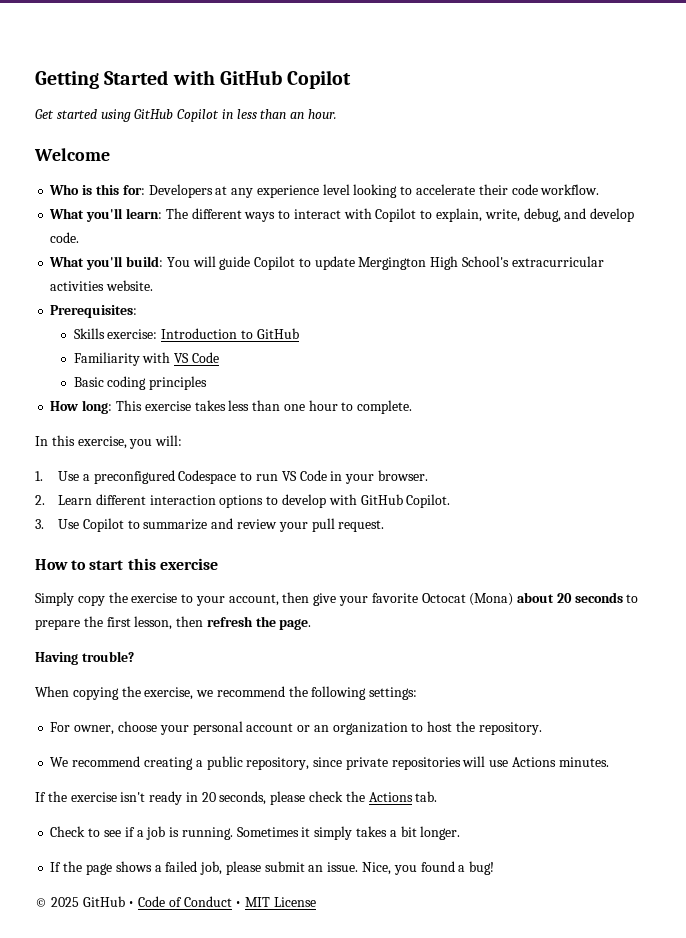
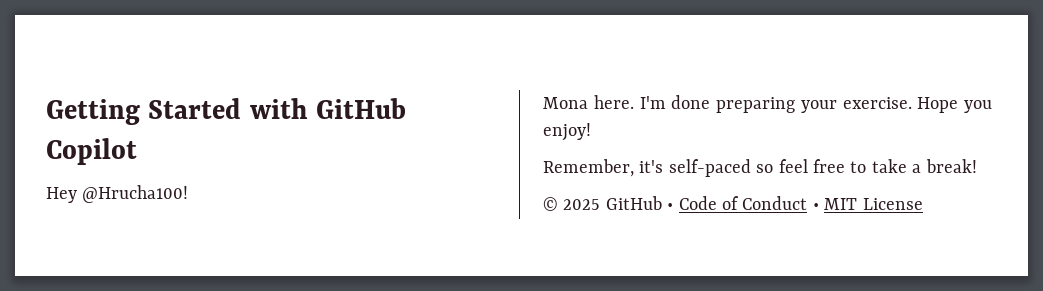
- Get started using GitHub Copilot in less than an hour.
- Welcome
- Who is this for: Developers at any experience level looking to accelerate their code workflow.
- What you'll learn: The different ways to interact with Copilot to explain, write, debug, and develop code.
- What you'll build: You will guide Copilot to update Mergington High School's extracurricular activities website.
- Prerequisites:
- Skills exercise: Introduction to GitHub
- Familiarity with VS Code
- Basic coding principles
- How long: This exercise takes less than one hour to complete.
- In this exercise, you will:
- 1. Use a preconfigured Codespace to run VS Code in your browser.
- 2. Learn different interaction options to develop with GitHub Copilot.
- 3. Use Copilot to summarize and review your pull request.
- How to start this exercise
- Simply copy the exercise to your account, then give your favorite Octocat (Mona) about 20 seconds to prepare the first lesson, then refresh the page.
- Having trouble?
- When copying the exercise, we recommend the following settings:
- For owner, choose your personal account or an organization to host the repository.
- We recommend creating a public repository, since private repositories will use Actions minutes.
- If the exercise isn't ready in 20 seconds, please check the Actions tab.
- Check to see if a job is running. Sometimes it simply takes a bit longer.
- If the page shows a failed job, please submit an issue. Nice, you found a bug!
+ Hey @Hrucha100!
+ Mona here. I'm done preparing your exercise. Hope you enjoy!
+ Remember, it's self-paced so feel free to take a break!

